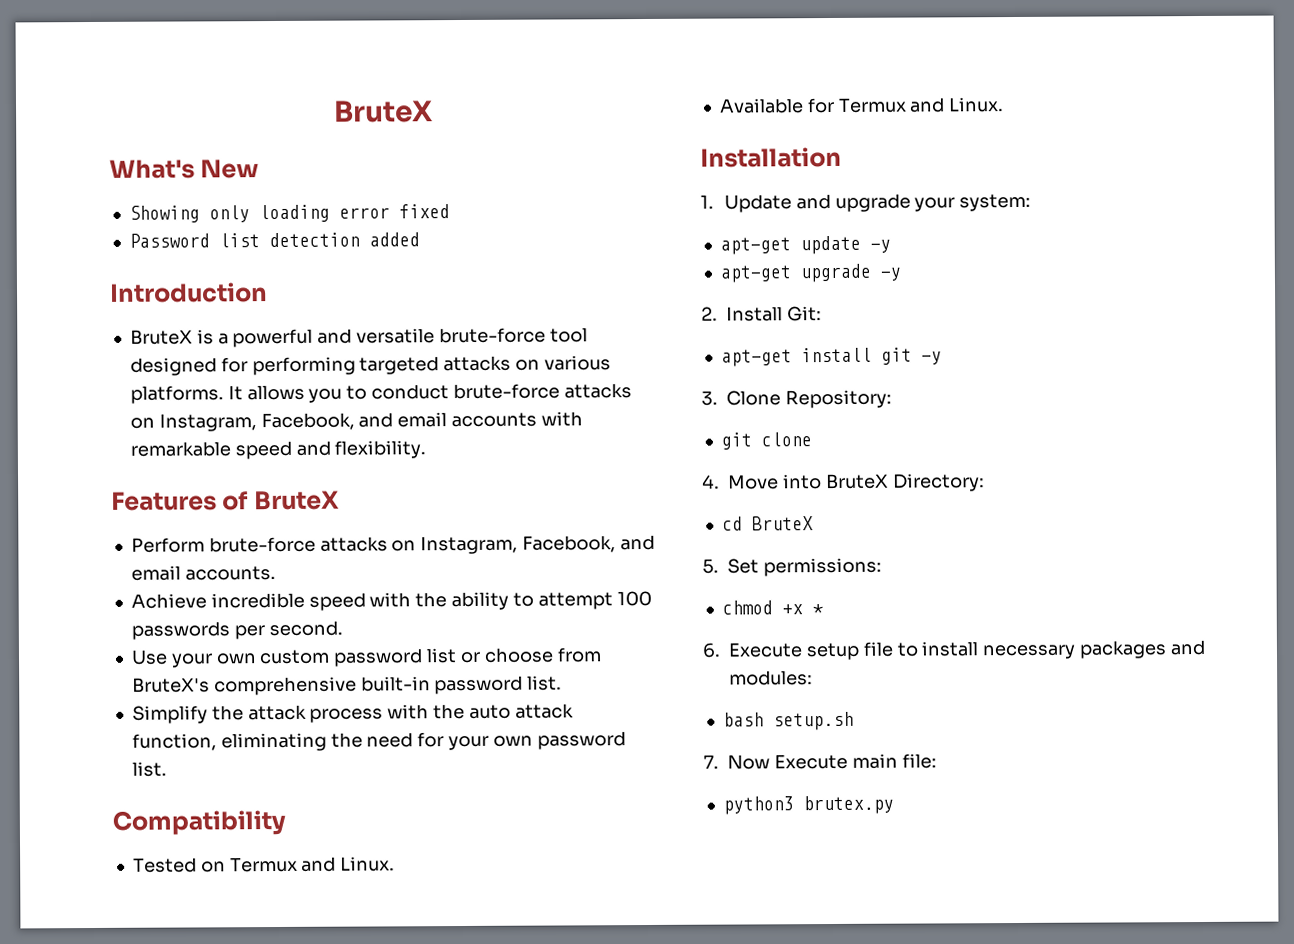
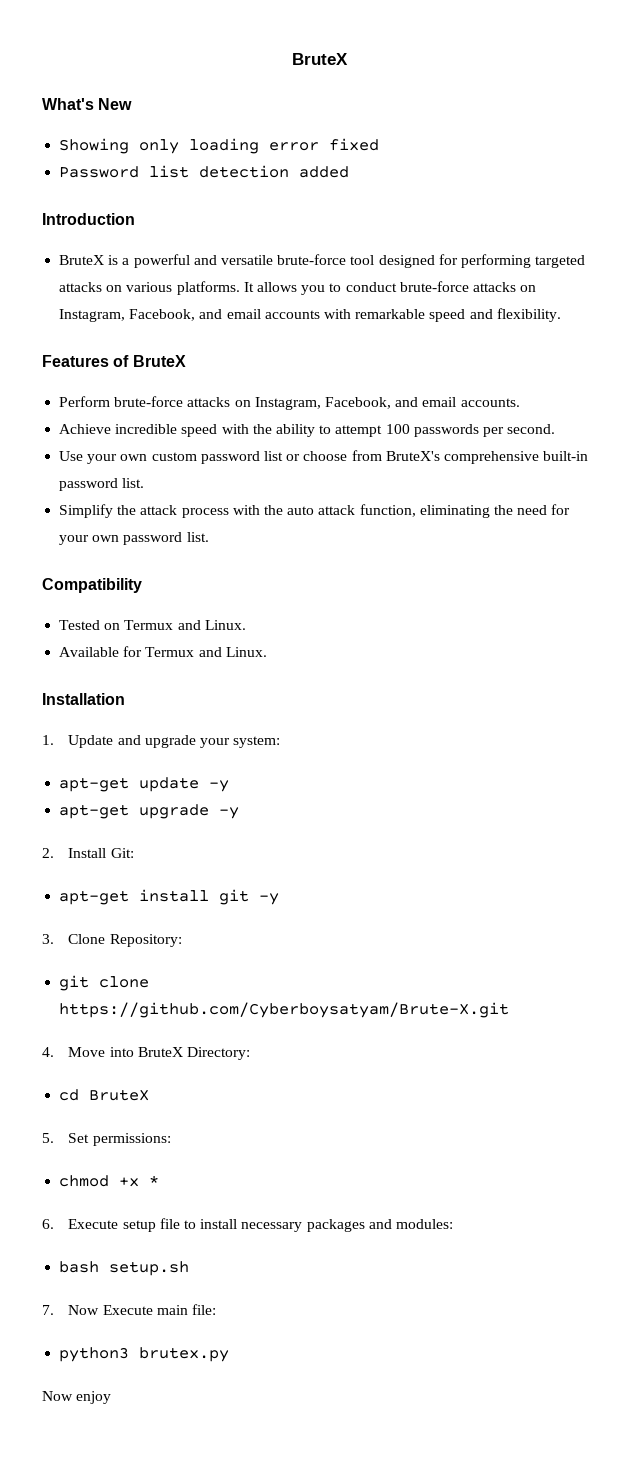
- git clone
+ git clone https://github.com/Cyberboysatyam/Brute-X.git
+ Now enjoy

